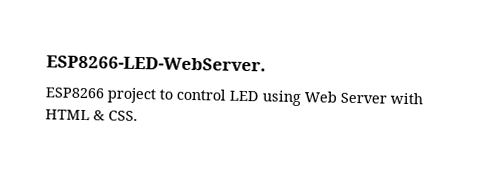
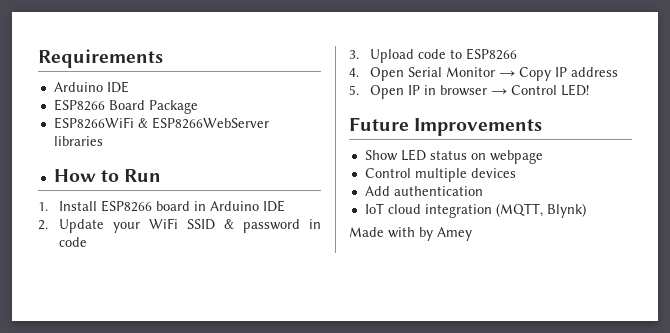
- ESP8266-LED-WebServer.
- ESP8266 project to control LED using Web Server with HTML & CSS.
+ Requirements
+ Arduino IDE
+ ESP8266 Board Package
+ ESP8266WiFi & ESP8266WebServer libraries
+ How to Run
+ 1. Install ESP8266 board in Arduino IDE
+ 2. Update your WiFi SSID & password in code
+ 3. Upload code to ESP8266
+ 4. Open Serial Monitor → Copy IP address
+ 5. Open IP in browser → Control LED!
+ Future Improvements
+ Show LED status on webpage
+ Control multiple devices
+ Add authentication
+ IoT cloud integration (MQTT, Blynk)
+ Made with by Amey

